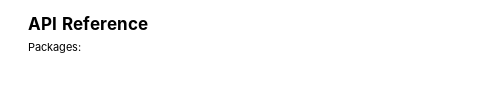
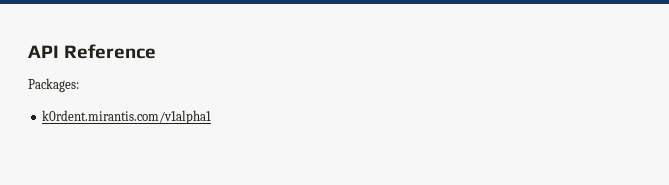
+ k0rdent.mirantis.com/v1alpha1

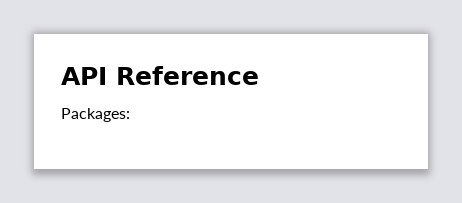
- k0rdent.mirantis.com/v1alpha1

